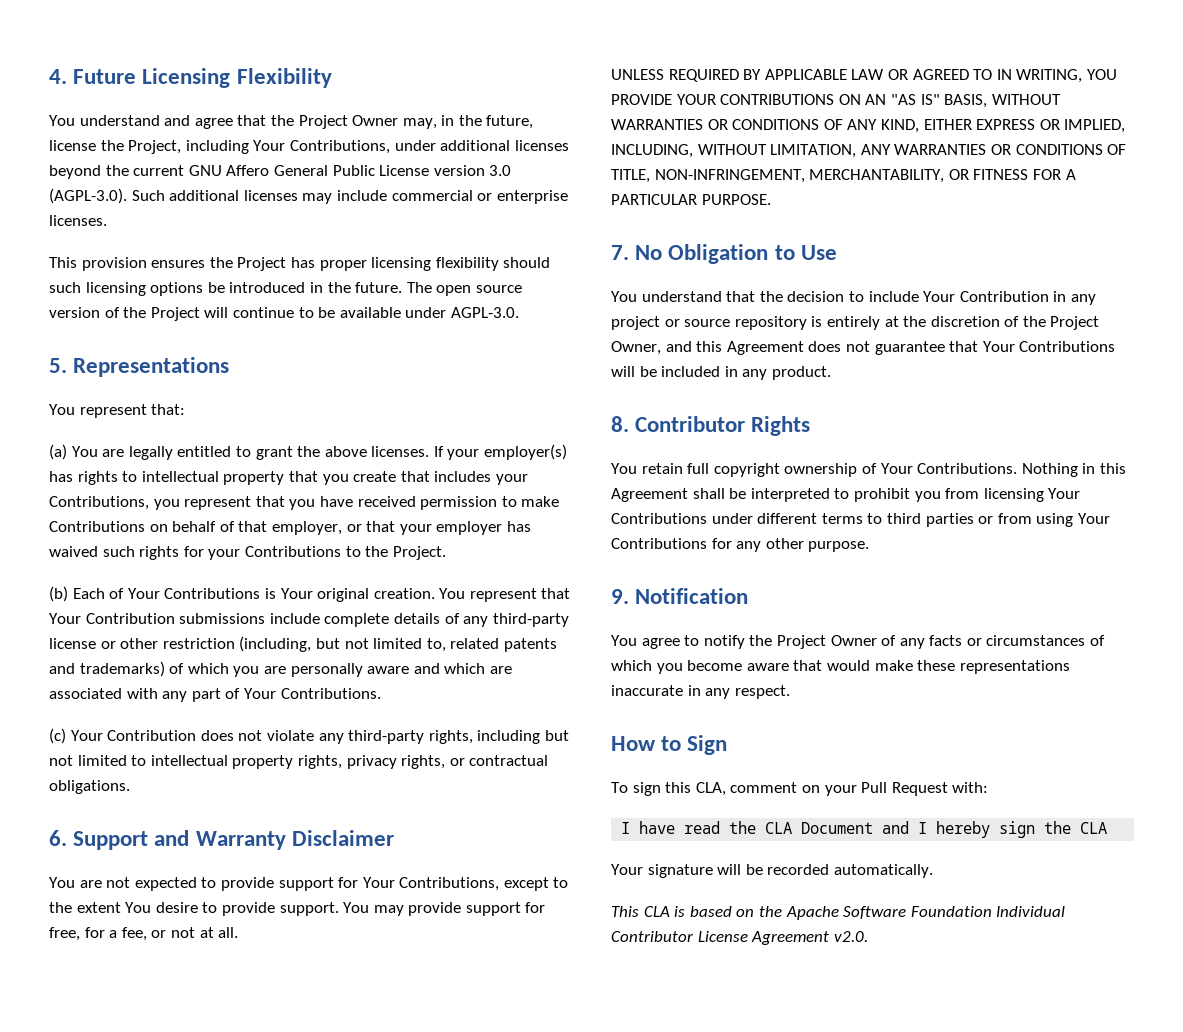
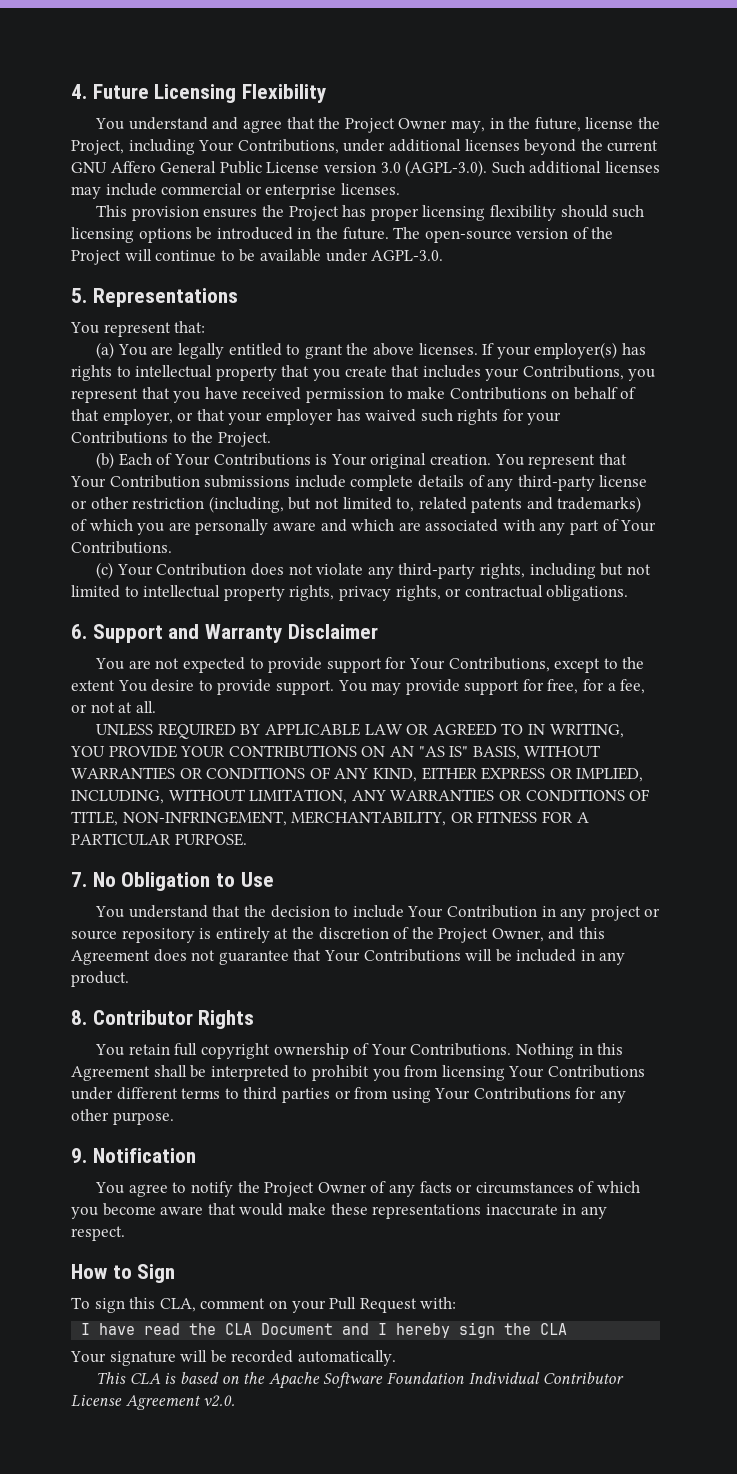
- The open source version of the Project will continue to be available under AGPL-3.0.
+ The open-source version of the Project will continue to be available under AGPL-3.0.

